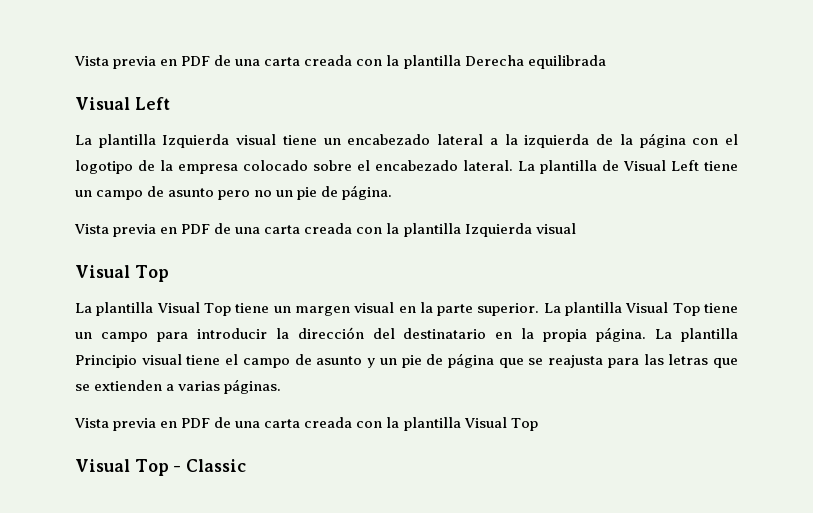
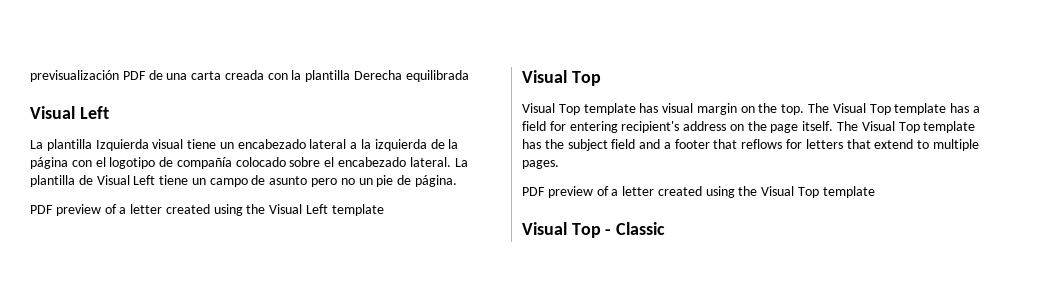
- Vista previa en PDF de una carta creada con la plantilla Derecha equilibrada
+ previsualización PDF de una carta creada con la plantilla Derecha equilibrada
- La plantilla Izquierda visual tiene un encabezado lateral a la izquierda de la página con el logotipo de la empresa colocado sobre el encabezado lateral.
+ La plantilla Izquierda visual tiene un encabezado lateral a la izquierda de la página con el logotipo de compañía colocado sobre el encabezado lateral.
- Vista previa en PDF de una carta creada con la plantilla Izquierda visual
+ PDF preview of a letter created using the Visual Left template
  Visual Top
- La plantilla Visual Top tiene un margen visual en la parte superior. La plantilla Visual Top tiene un campo para introducir la dirección del destinatario en la propia página. La plantilla Principio visual tiene el campo de asunto y un pie de página que se reajusta para las letras que se extienden a varias páginas.
- Vista previa en PDF de una carta creada con la plantilla Visual Top
+ Visual Top template has visual margin on the top. The Visual Top template has a field for entering recipient's address on the page itself. The Visual Top template has the subject field and a footer that reflows for letters that extend to multiple pages.
+ PDF preview of a letter created using the Visual Top template

